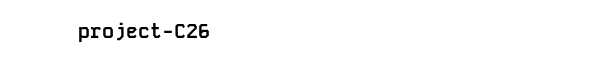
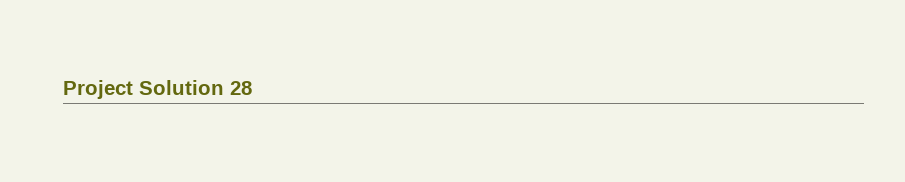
- project-C26
+ Project Solution 28

